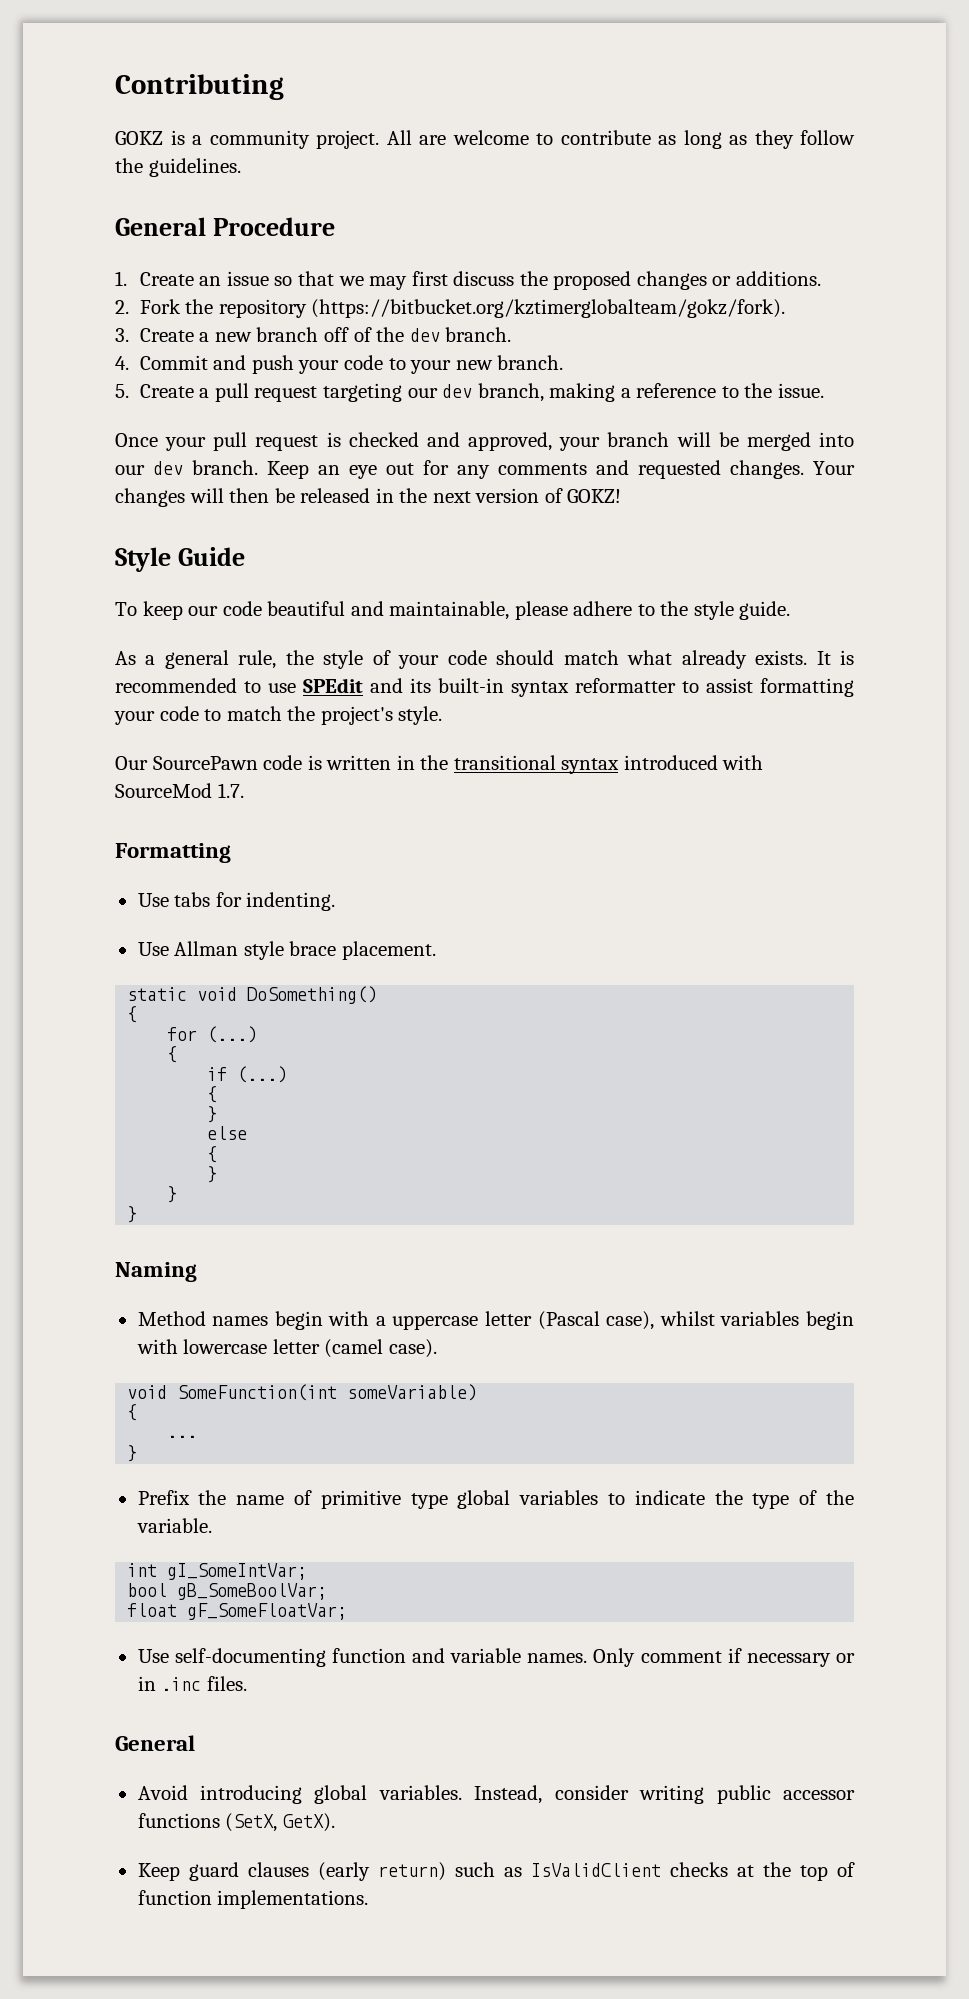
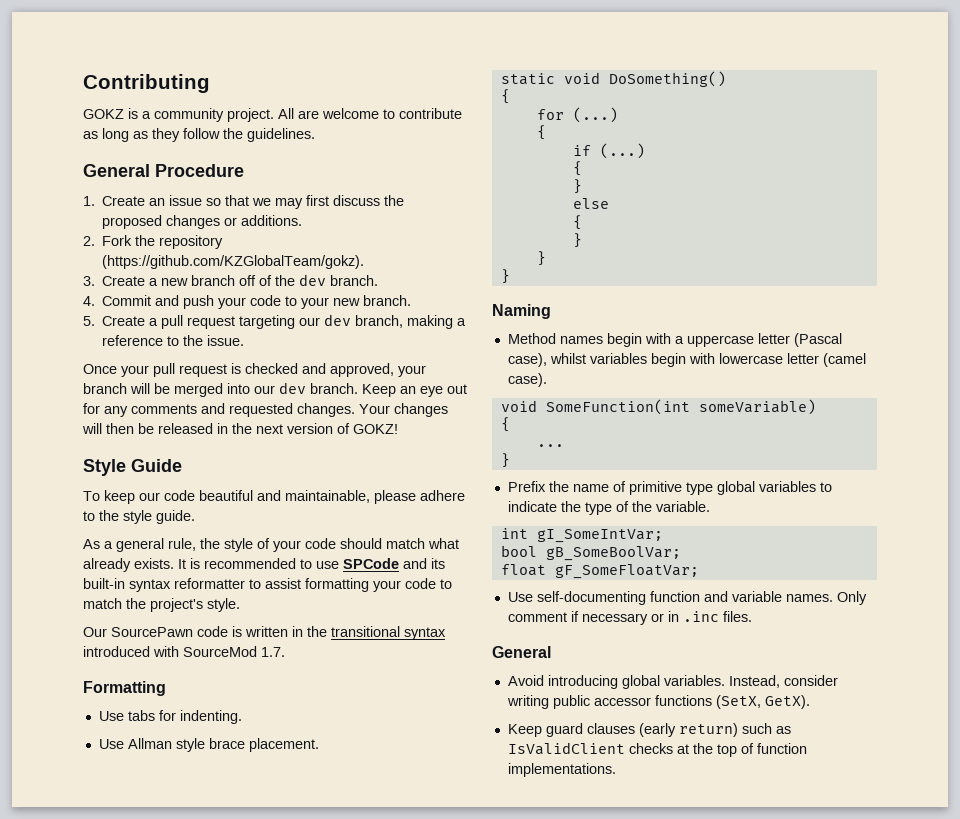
- 2. Fork the repository (https://bitbucket.org/kztimerglobalteam/gokz/fork).
+ 2. Fork the repository (https://github.com/KZGlobalTeam/gokz).
- It is recommended to use SPEdit and its built-in syntax reformatter to assist formatting your code to match the project's style.
+ It is recommended to use SPCode and its built-in syntax reformatter to assist formatting your code to match the project's style.

